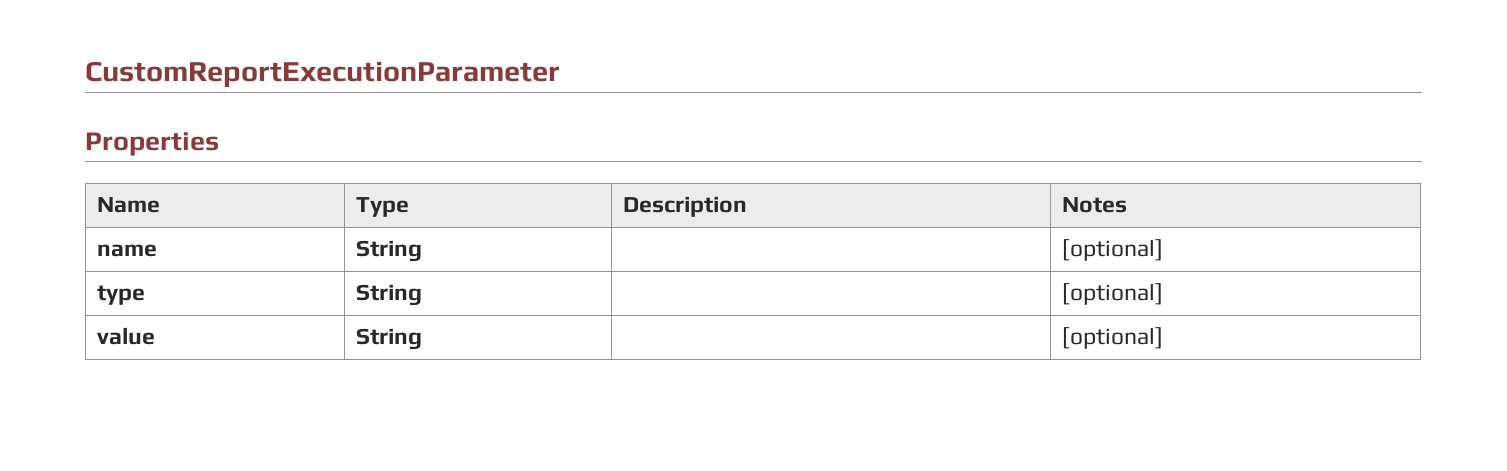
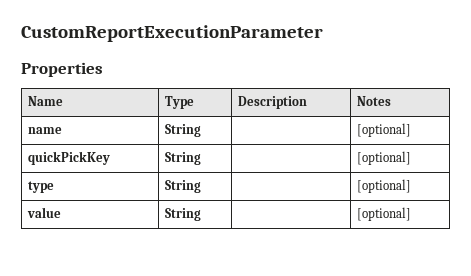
+ quickPickKey | String | | [optional]

